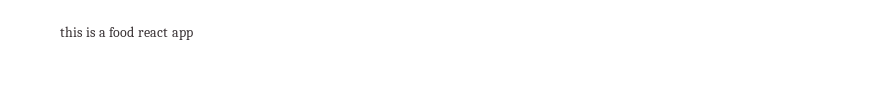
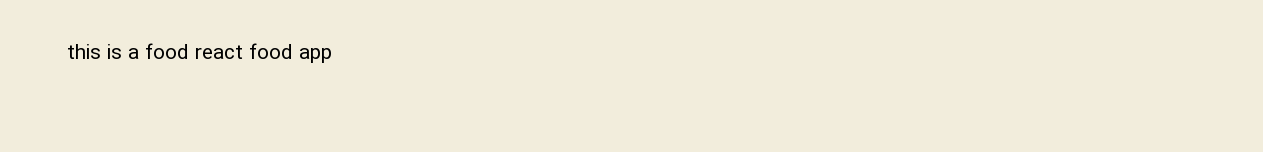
- this is a food react app
+ this is a food react food app

